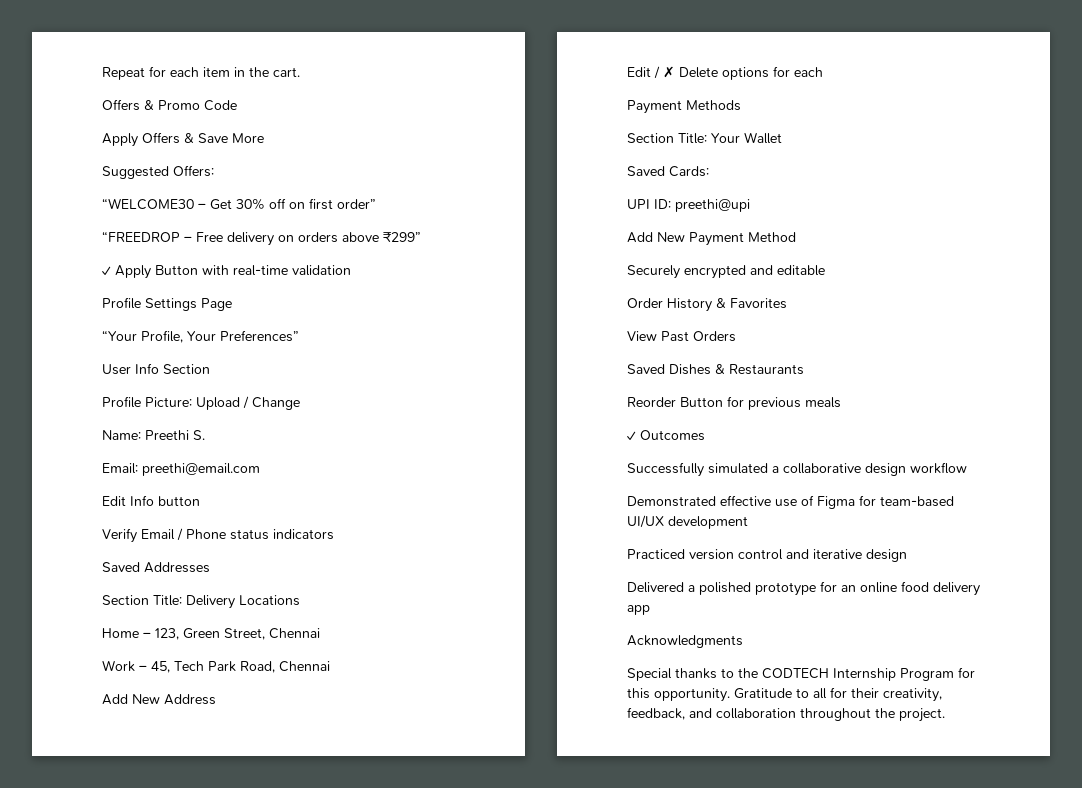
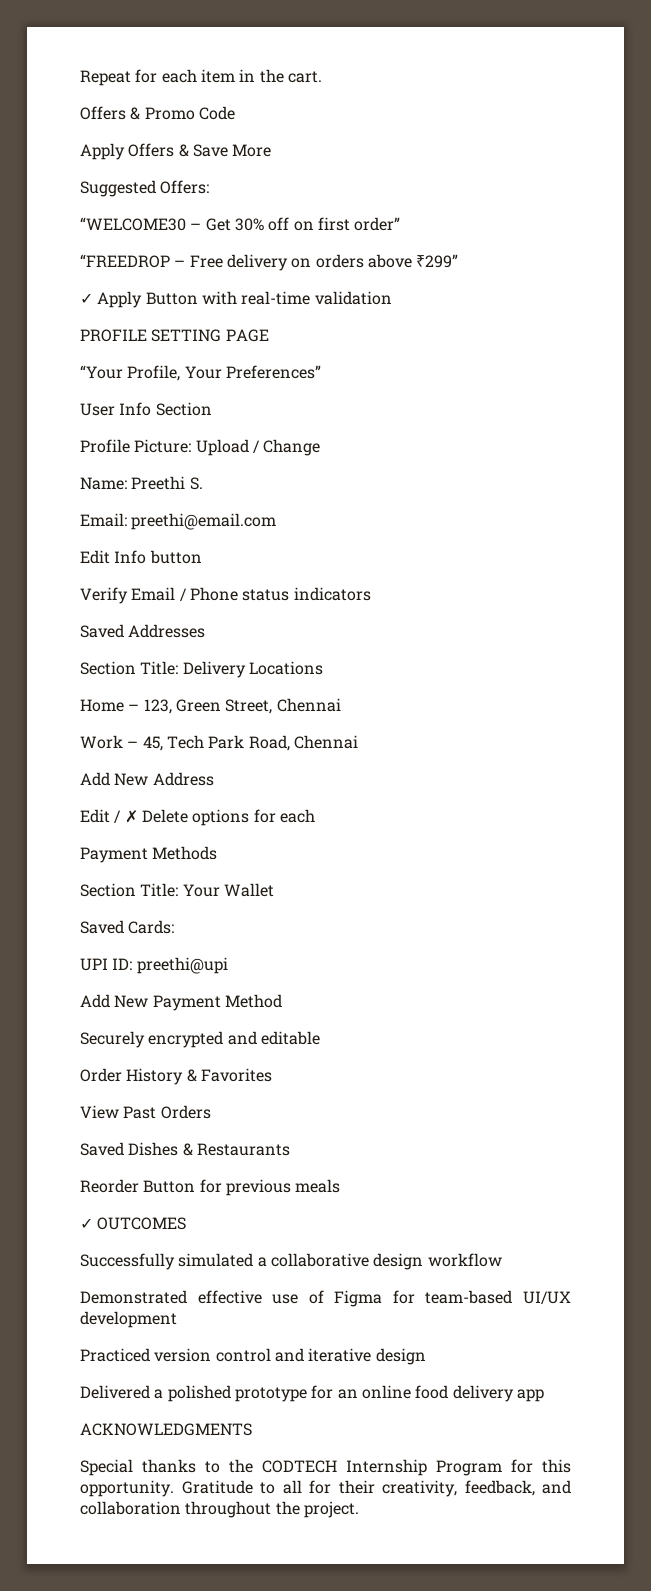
- Profile Settings Page
+ PROFILE SETTING PAGE
- ✓ Outcomes
+ ✓ OUTCOMES
- Acknowledgments
+ ACKNOWLEDGMENTS

